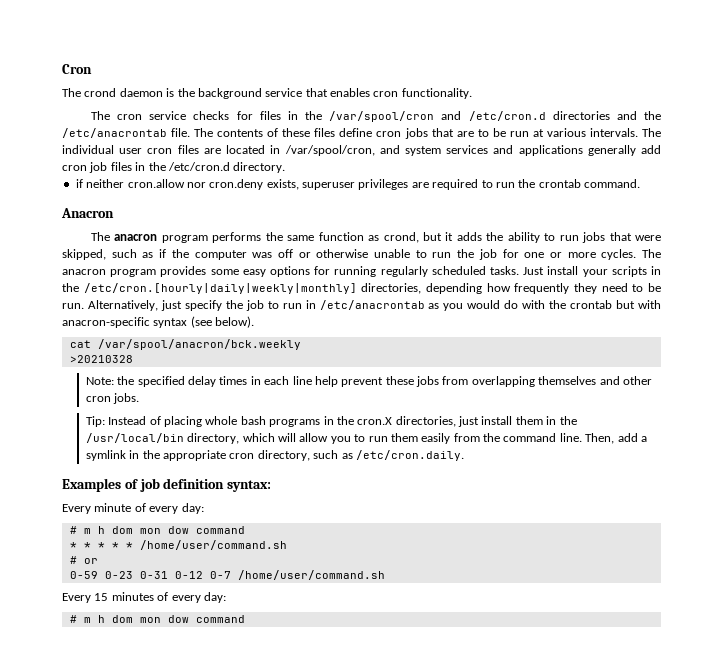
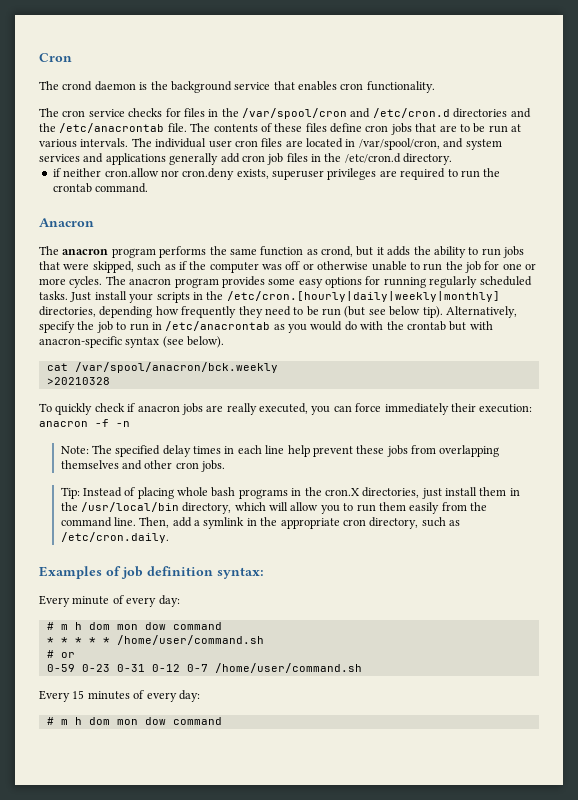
- Just install your scripts in the /etc/cron.[hourly|daily|weekly|monthly] directories, depending how frequently they need to be run. Alternatively, just specify the job to run in /etc/anacrontab as you would do with the crontab but with anacron-specific syntax (see below).
+ Just install your scripts in the /etc/cron.[hourly|daily|weekly|monthly] directories, depending how frequently they need to be run (but see below tip). Alternatively, specify the job to run in /etc/anacrontab as you would do with the crontab but with anacron-specific syntax (see below).
+ To quickly check if anacron jobs are really executed, you can force immediately their execution: anacron -f -n
- Note: the specified delay times in each line help prevent these jobs from overlapping themselves and other cron jobs.
+ Note: The specified delay times in each line help prevent these jobs from overlapping themselves and other cron jobs.

